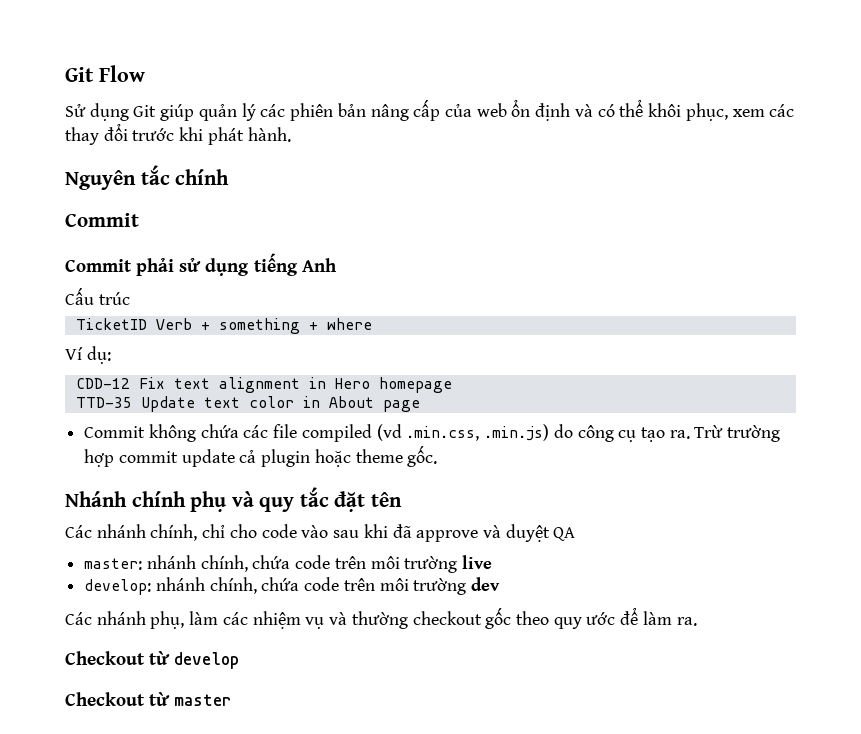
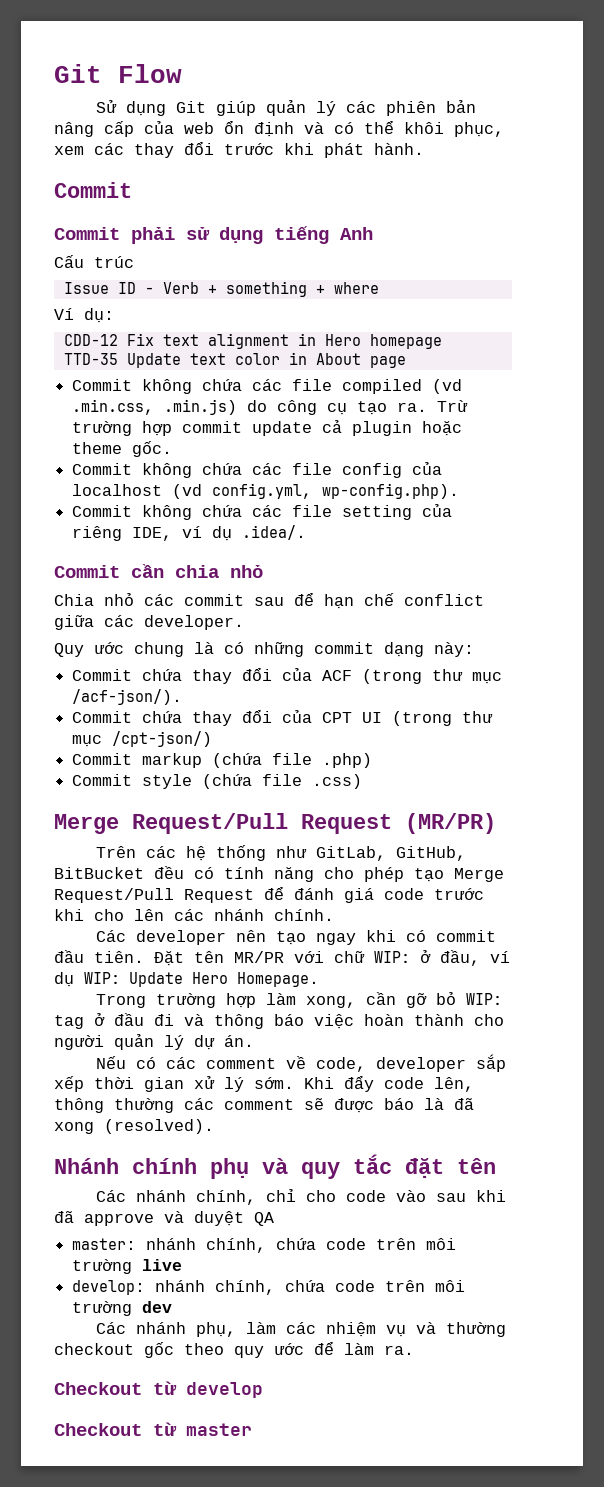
- Nguyên tắc chính
- TicketID Verb + something + where
+ Issue ID - Verb + something + where
+ Commit không chứa các file config của localhost (vd config.yml, wp-config.php).
+ Commit không chứa các file setting của riêng IDE, ví dụ .idea/.
+ Commit cần chia nhỏ
+ Chia nhỏ các commit sau để hạn chế conflict giữa các developer.
+ Quy ước chung là có những commit dạng này:
+ Commit chứa thay đổi của ACF (trong thư mục /acf-json/).
+ Commit chứa thay đổi của CPT UI (trong thư mục /cpt-json/)
+ Commit markup (chứa file .php)
+ Commit style (chứa file .css)
+ Merge Request/Pull Request (MR/PR)
+ Trên các hệ thống như GitLab, GitHub, BitBucket đều có tính năng cho phép tạo Merge Request/Pull Request để đánh giá code trước khi cho lên các nhánh chính.
+ Các developer nên tạo ngay khi có commit đầu tiên. Đặt tên MR/PR với chữ WIP: ở đầu, ví dụ WIP: Update Hero Homepage.
+ Trong trường hợp làm xong, cần gỡ bỏ WIP: tag ở đầu đi và thông báo việc hoàn thành cho người quản lý dự án.
+ Nếu có các comment về code, developer sắp xếp thời gian xử lý sớm. Khi đẩy code lên, thông thường các comment sẽ được báo là đã xong (resolved).

